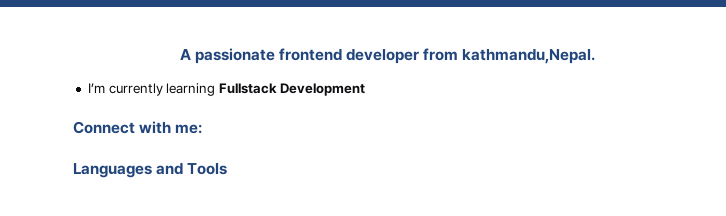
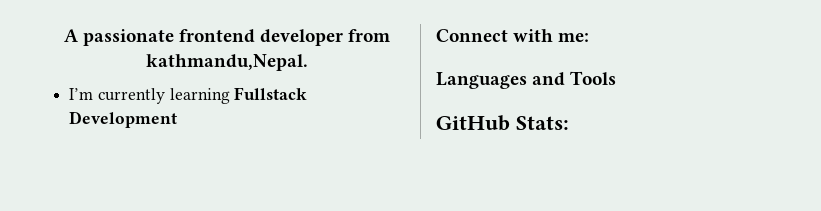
+ GitHub Stats:

